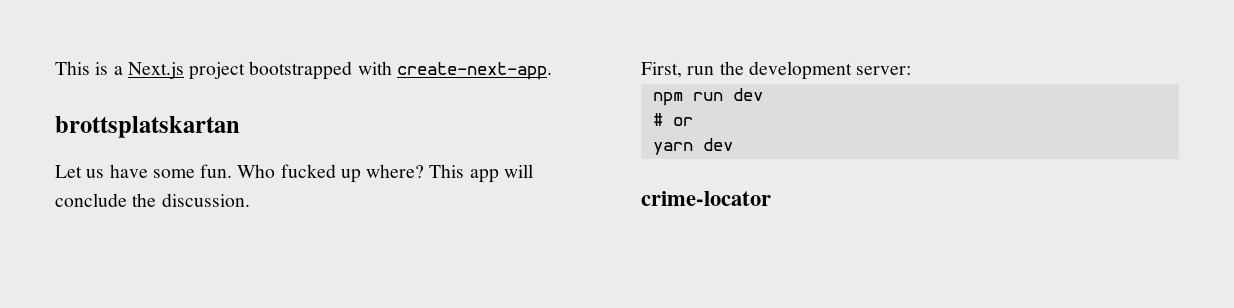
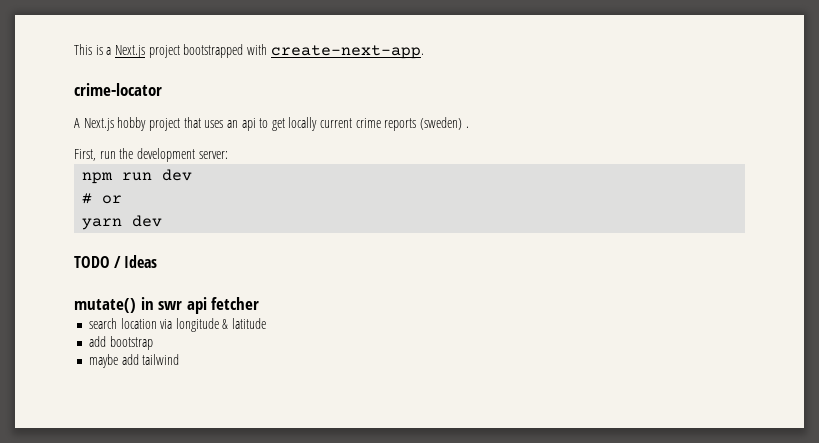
- brottsplatskartan
- Let us have some fun. Who fucked up where? This app will conclude the discussion.
+ crime-locator
+ A Next.js hobby project that uses an api to get locally current crime reports (sweden) .
- crime-locator
+ TODO / Ideas
+ mutate() in swr api fetcher
+ search location via longitude & latitude
+ add bootstrap
+ maybe add tailwind

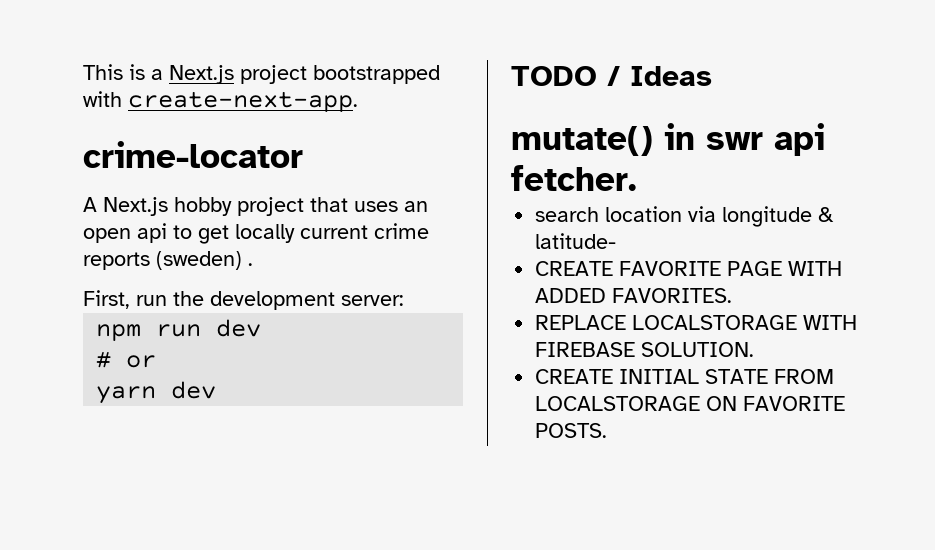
- A Next.js hobby project that uses an api to get locally current crime reports (sweden) .
+ A Next.js hobby project that uses an open api to get locally current crime reports (sweden) .
- mutate() in swr api fetcher
+ mutate() in swr api fetcher.
- search location via longitude & latitude
- add bootstrap
- maybe add tailwind
+ search location via longitude & latitude-
+ CREATE FAVORITE PAGE WITH ADDED FAVORITES.
+ REPLACE LOCALSTORAGE WITH FIREBASE SOLUTION.
+ CREATE INITIAL STATE FROM LOCALSTORAGE ON FAVORITE POSTS.

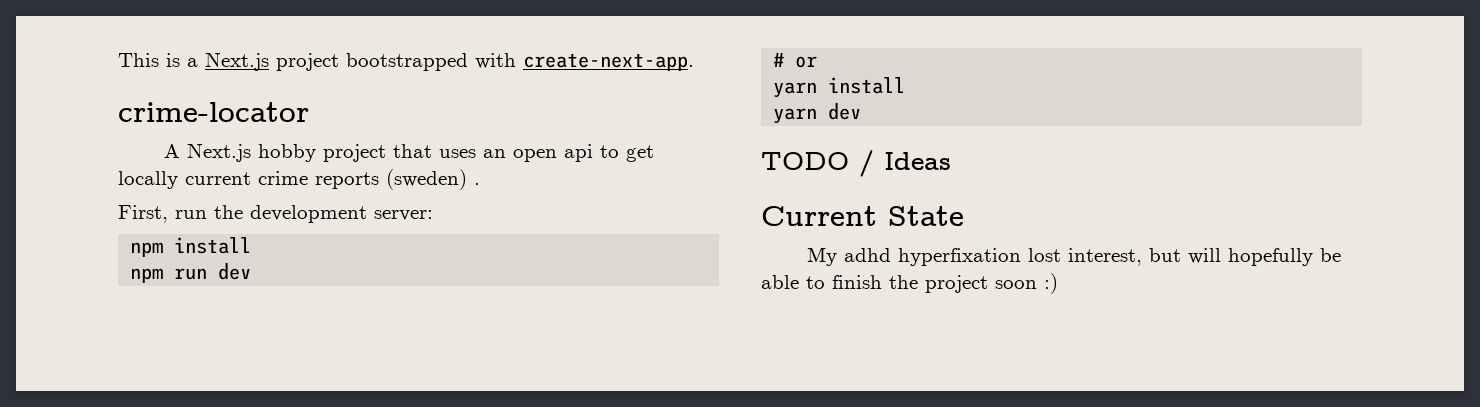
+ npm install
+ yarn install
- mutate() in swr api fetcher.
- search location via longitude & latitude-
- CREATE FAVORITE PAGE WITH ADDED FAVORITES.
- REPLACE LOCALSTORAGE WITH FIREBASE SOLUTION.
- CREATE INITIAL STATE FROM LOCALSTORAGE ON FAVORITE POSTS.
+ Current State
+ My adhd hyperfixation lost interest, but will hopefully be able to finish the project soon :)

